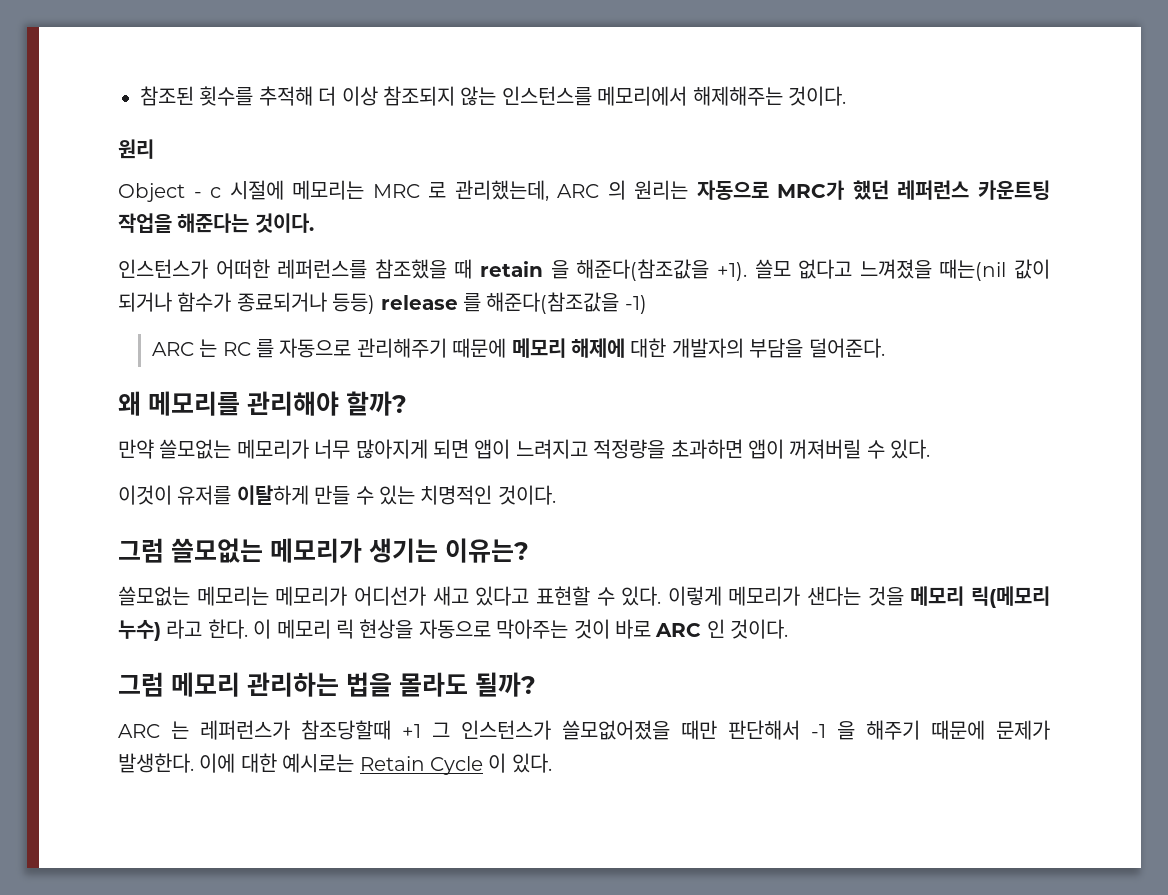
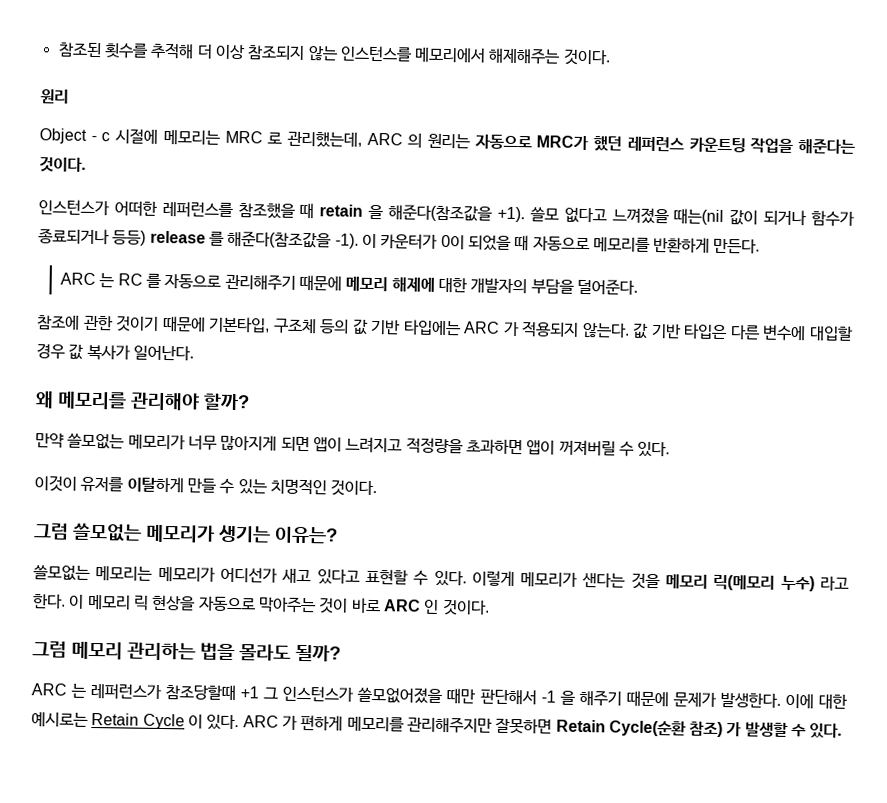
- 쓸모 없다고 느껴졌을 때는(nil 값이 되거나 함수가 종료되거나 등등) release 를 해준다(참조값을 -1)
+ 쓸모 없다고 느껴졌을 때는(nil 값이 되거나 함수가 종료되거나 등등) release 를 해준다(참조값을 -1). 이 카운터가 0이 되었을 때 자동으로 메모리를 반환하게 만든다.
+ 참조에 관한 것이기 때문에 기본타입, 구조체 등의 값 기반 타입에는 ARC 가 적용되지 않는다. 값 기반 타입은 다른 변수에 대입할 경우 값 복사가 일어난다.
+ ARC 가 편하게 메모리를 관리해주지만 잘못하면 Retain Cycle(순환 참조) 가 발생할 수 있다.

